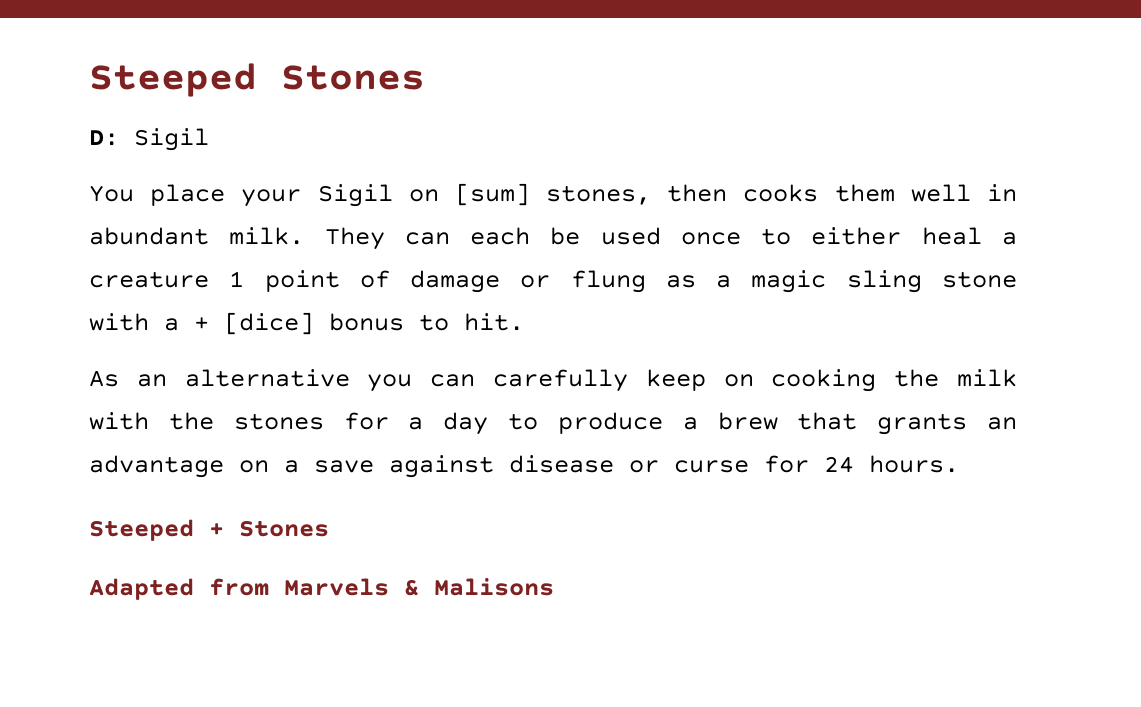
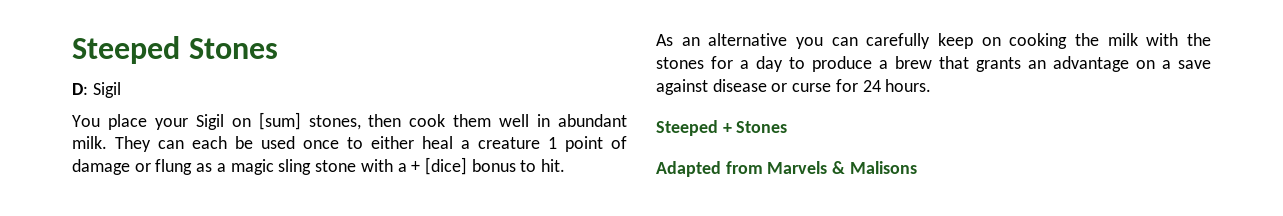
- You place your Sigil on [sum] stones, then cooks them well in abundant milk.
+ You place your Sigil on [sum] stones, then cook them well in abundant milk.

